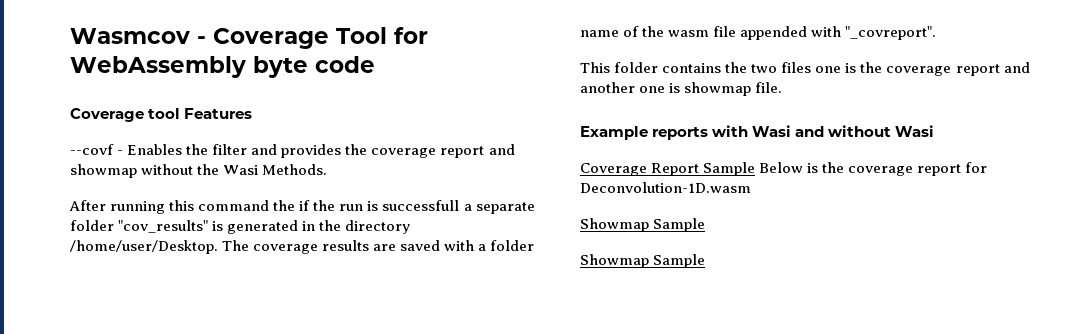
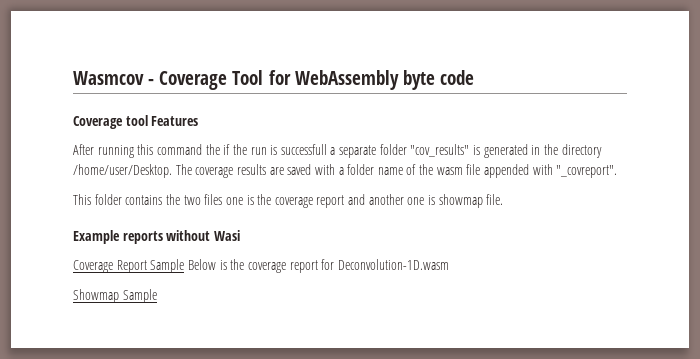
- --covf - Enables the filter and provides the coverage report and showmap without the Wasi Methods.
- Example reports with Wasi and without Wasi
+ Example reports without Wasi
  Coverage Report Sample Below is the coverage report for Deconvolution-1D.wasm
- Showmap Sample

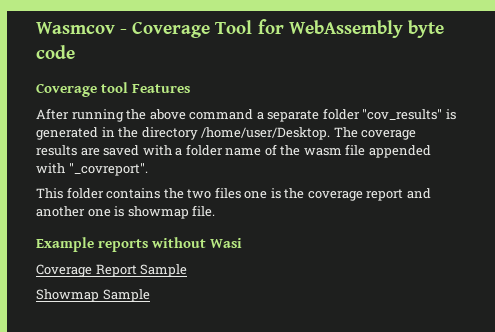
- After running this command the if the run is successfull a separate folder "cov_results" is generated in the directory /home/user/Desktop.
+ After running the above command a separate folder "cov_results" is generated in the directory /home/user/Desktop.
- Coverage Report Sample Below is the coverage report for Deconvolution-1D.wasm
+ Coverage Report Sample

